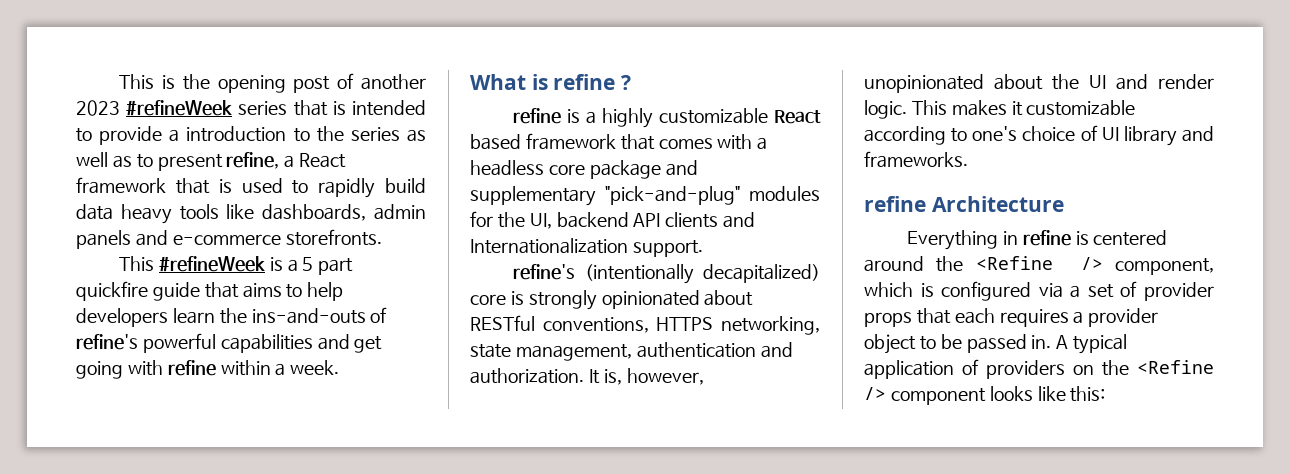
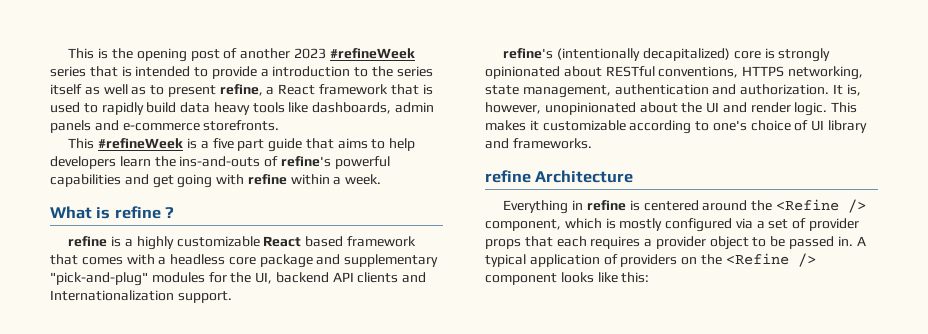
- This is the opening post of another 2023 #refineWeek series that is intended to provide a introduction to the series as well as to present refine, a React framework that is used to rapidly build data heavy tools like dashboards, admin panels and e-commerce storefronts.
+ This is the opening post of another 2023 #refineWeek series that is intended to provide a introduction to the series itself as well as to present refine, a React framework that is used to rapidly build data heavy tools like dashboards, admin panels and e-commerce storefronts.
- This #refineWeek is a 5 part quickfire guide that aims to help developers learn the ins-and-outs of refine's powerful capabilities and get going with refine within a week.
+ This #refineWeek is a five part guide that aims to help developers learn the ins-and-outs of refine's powerful capabilities and get going with refine within a week.
- Everything in refine is centered around the <Refine /> component, which is configured via a set of provider props that each requires a provider object to be passed in.
+ Everything in refine is centered around the <Refine /> component, which is mostly configured via a set of provider props that each requires a provider object to be passed in.

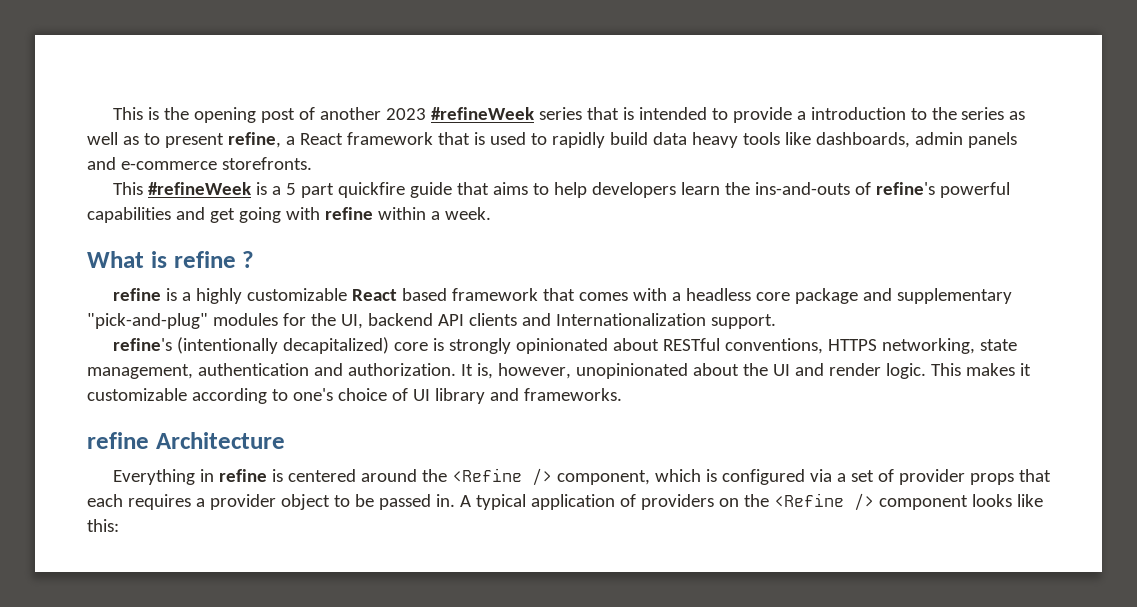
- This is the opening post of another 2023 #refineWeek series that is intended to provide a introduction to the series itself as well as to present refine, a React framework that is used to rapidly build data heavy tools like dashboards, admin panels and e-commerce storefronts.
+ This is the opening post of another 2023 #refineWeek series that is intended to provide a introduction to the series as well as to present refine, a React framework that is used to rapidly build data heavy tools like dashboards, admin panels and e-commerce storefronts.
- This #refineWeek is a five part guide that aims to help developers learn the ins-and-outs of refine's powerful capabilities and get going with refine within a week.
+ This #refineWeek is a 5 part quickfire guide that aims to help developers learn the ins-and-outs of refine's powerful capabilities and get going with refine within a week.
- Everything in refine is centered around the <Refine /> component, which is mostly configured via a set of provider props that each requires a provider object to be passed in.
+ Everything in refine is centered around the <Refine /> component, which is configured via a set of provider props that each requires a provider object to be passed in.

